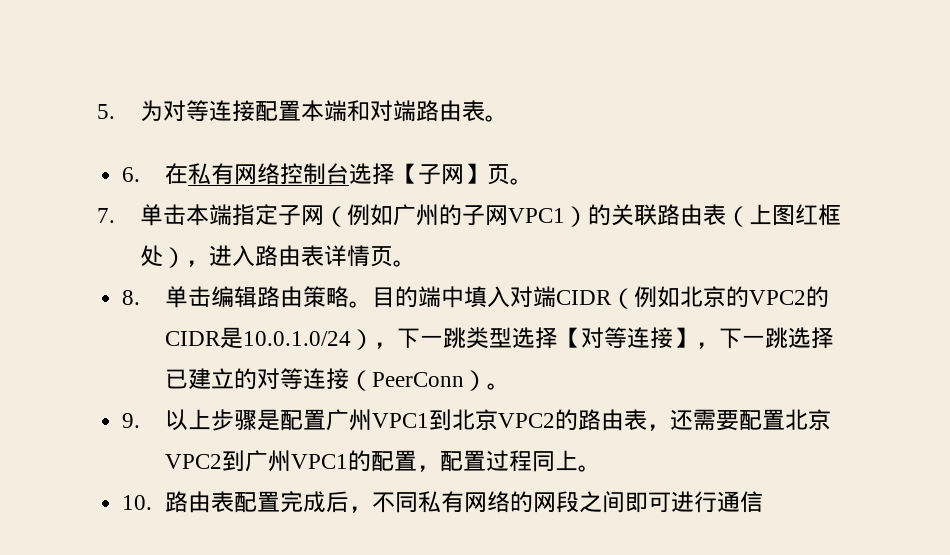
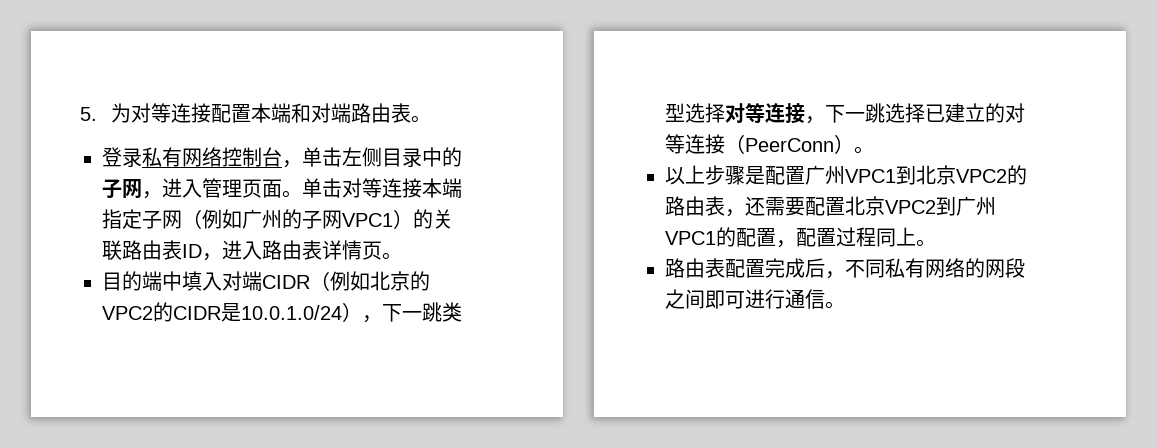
- 6.在私有网络控制台选择【子网】页。
- 7.单击本端指定子网（例如广州的子网VPC1）的关联路由表（上图红框处），进入路由表详情页。
+ 登录私有网络控制台，单击左侧目录中的子网，进入管理页面。单击对等连接本端指定子网（例如广州的子网VPC1）的关联路由表ID，进入路由表详情页。
- 8.单击编辑路由策略。目的端中填入对端CIDR（例如北京的VPC2的CIDR是10.0.1.0/24），下一跳类型选择【对等连接】，下一跳选择已建立的对等连接（PeerConn）。
+ 目的端中填入对端CIDR（例如北京的VPC2的CIDR是10.0.1.0/24），下一跳类型选择对等连接，下一跳选择已建立的对等连接（PeerConn）。
- 9.以上步骤是配置广州VPC1到北京VPC2的路由表，还需要配置北京VPC2到广州VPC1的配置，配置过程同上。
+ 以上步骤是配置广州VPC1到北京VPC2的路由表，还需要配置北京VPC2到广州VPC1的配置，配置过程同上。
- 10.路由表配置完成后，不同私有网络的网段之间即可进行通信
+ 路由表配置完成后，不同私有网络的网段之间即可进行通信。

